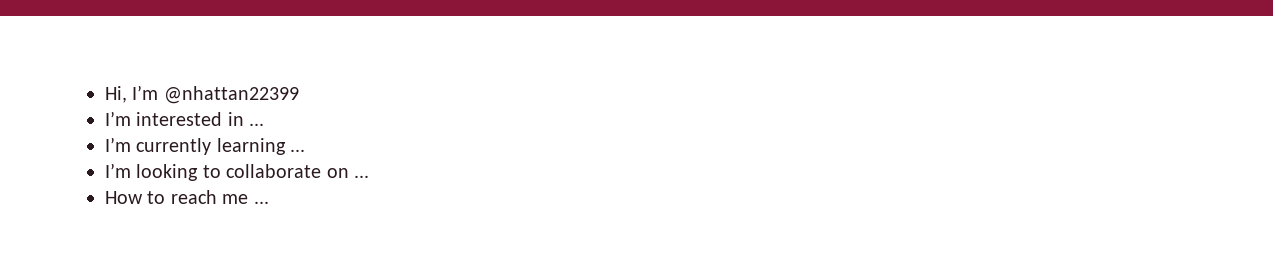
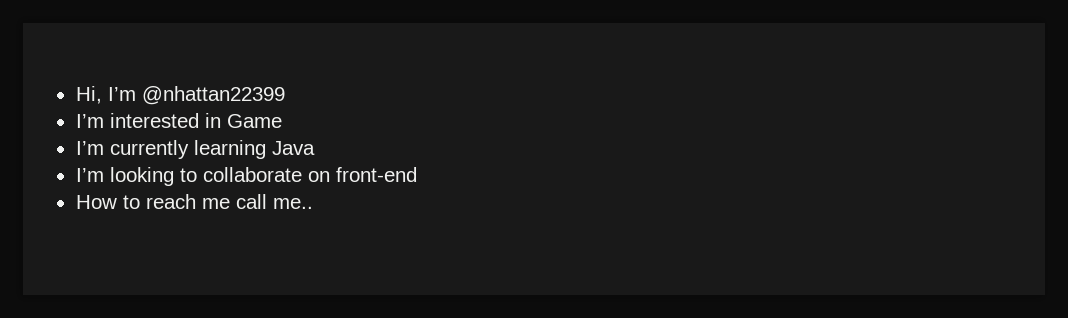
- I’m interested in ...
+ I’m interested in Game
- I’m currently learning ...
+ I’m currently learning Java
- I’m looking to collaborate on ...
+ I’m looking to collaborate on front-end
- How to reach me ...
+ How to reach me call me..

